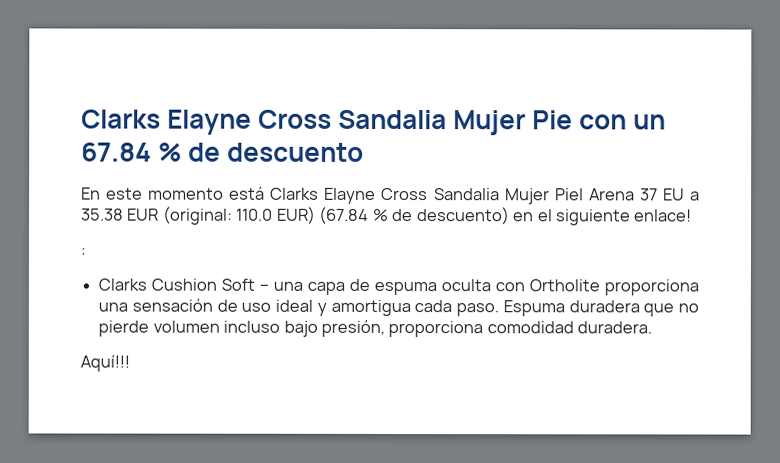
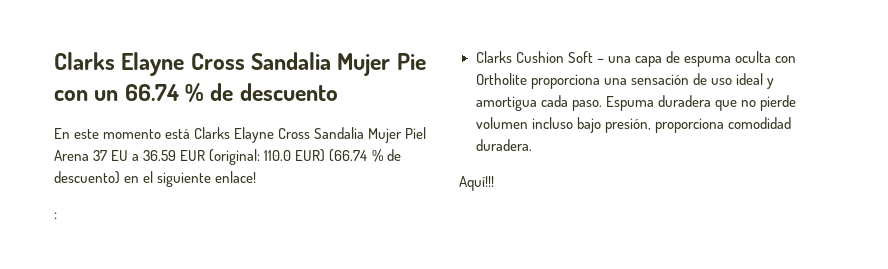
- Clarks Elayne Cross Sandalia Mujer Pie con un 67.84 % de descuento
+ Clarks Elayne Cross Sandalia Mujer Pie con un 66.74 % de descuento
- En este momento está Clarks Elayne Cross Sandalia Mujer Piel Arena 37 EU a 35.38 EUR (original: 110.0 EUR) (67.84 % de descuento) en el siguiente enlace!
+ En este momento está Clarks Elayne Cross Sandalia Mujer Piel Arena 37 EU a 36.59 EUR (original: 110.0 EUR) (66.74 % de descuento) en el siguiente enlace!

